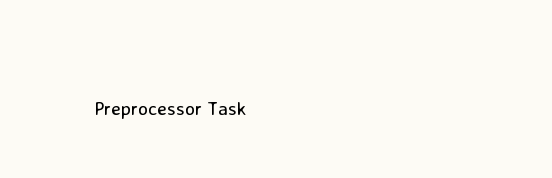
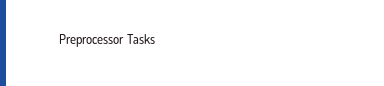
- Preprocessor Task
+ Preprocessor Tasks

